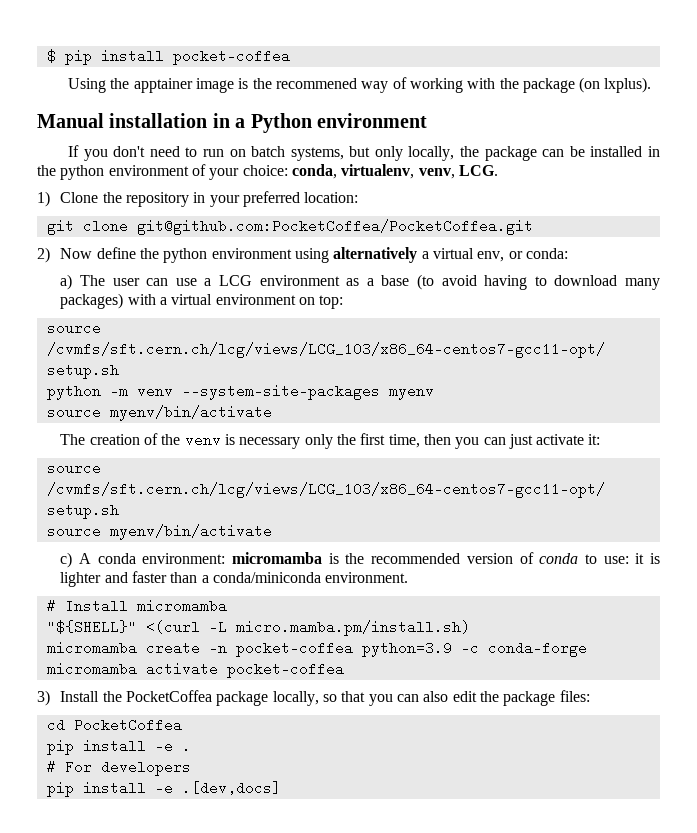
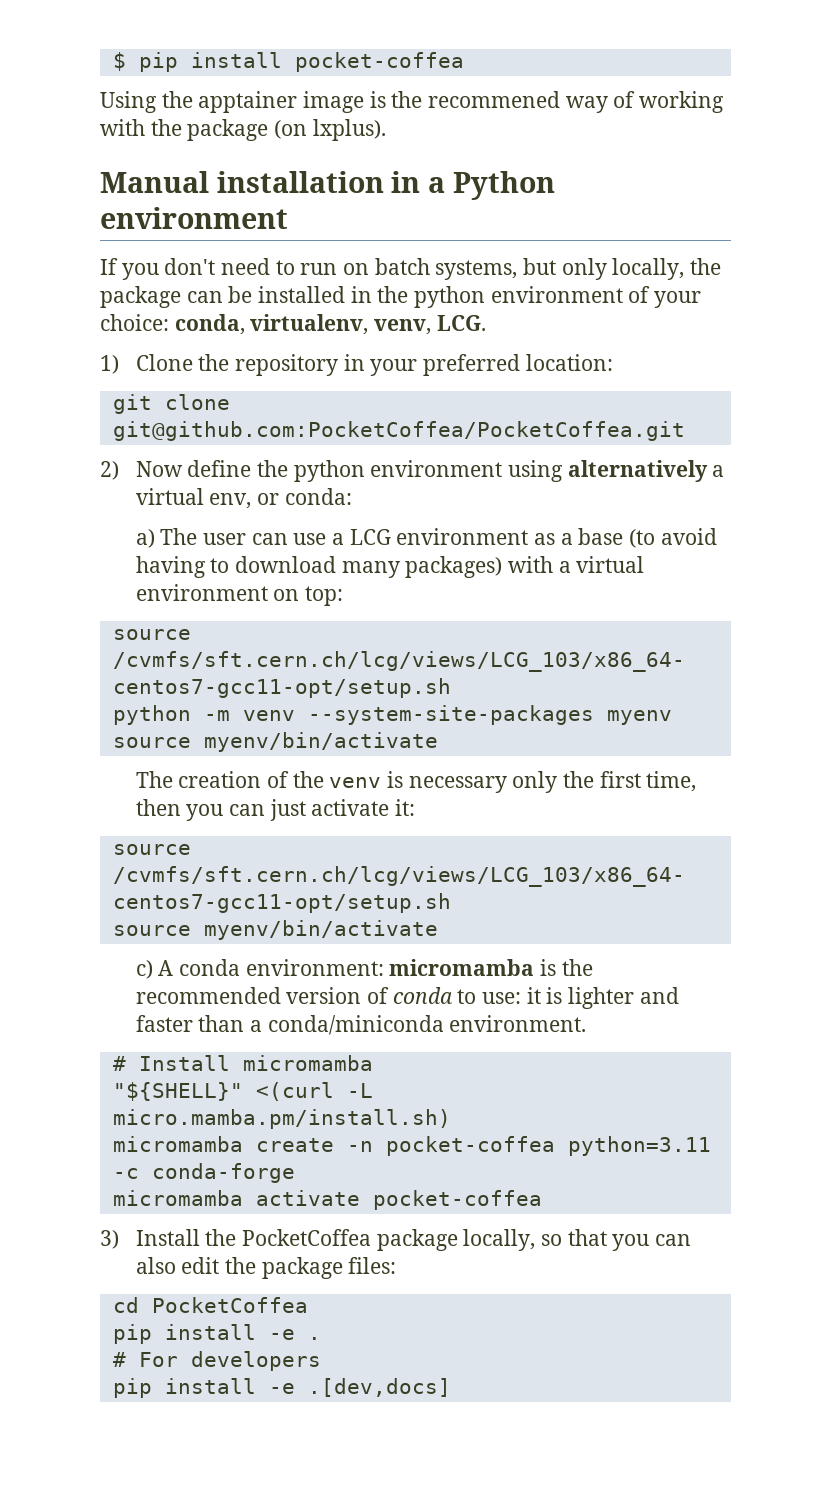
- micromamba create -n pocket-coffea python=3.9 -c conda-forge
+ micromamba create -n pocket-coffea python=3.11 -c conda-forge

